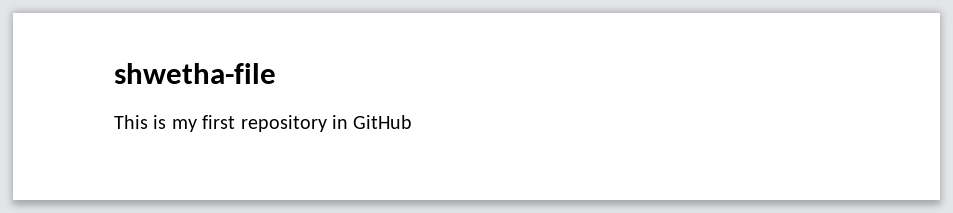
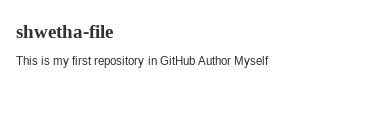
- This is my first repository in GitHub
+ This is my first repository in GitHub Author Myself

